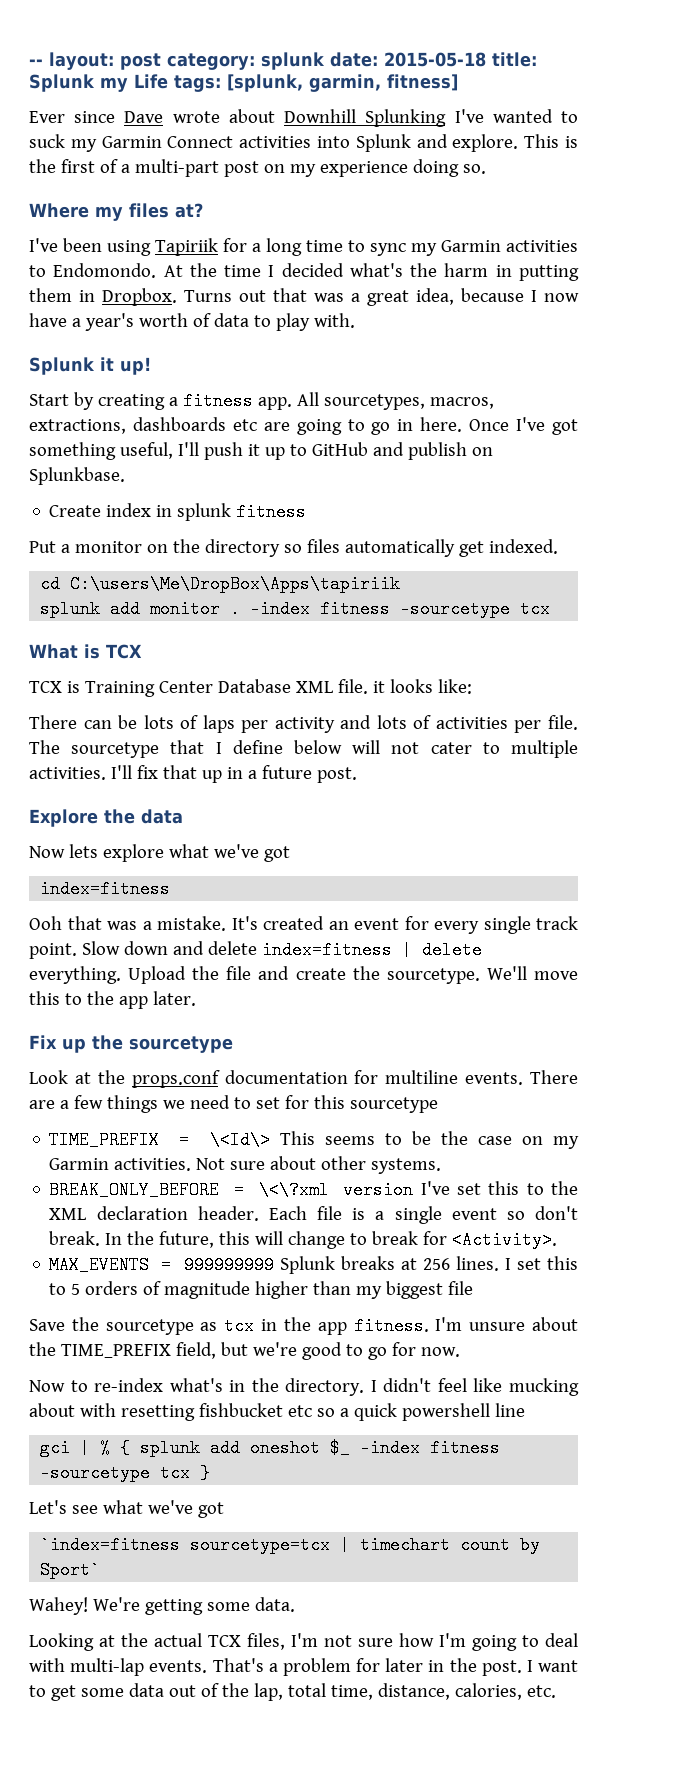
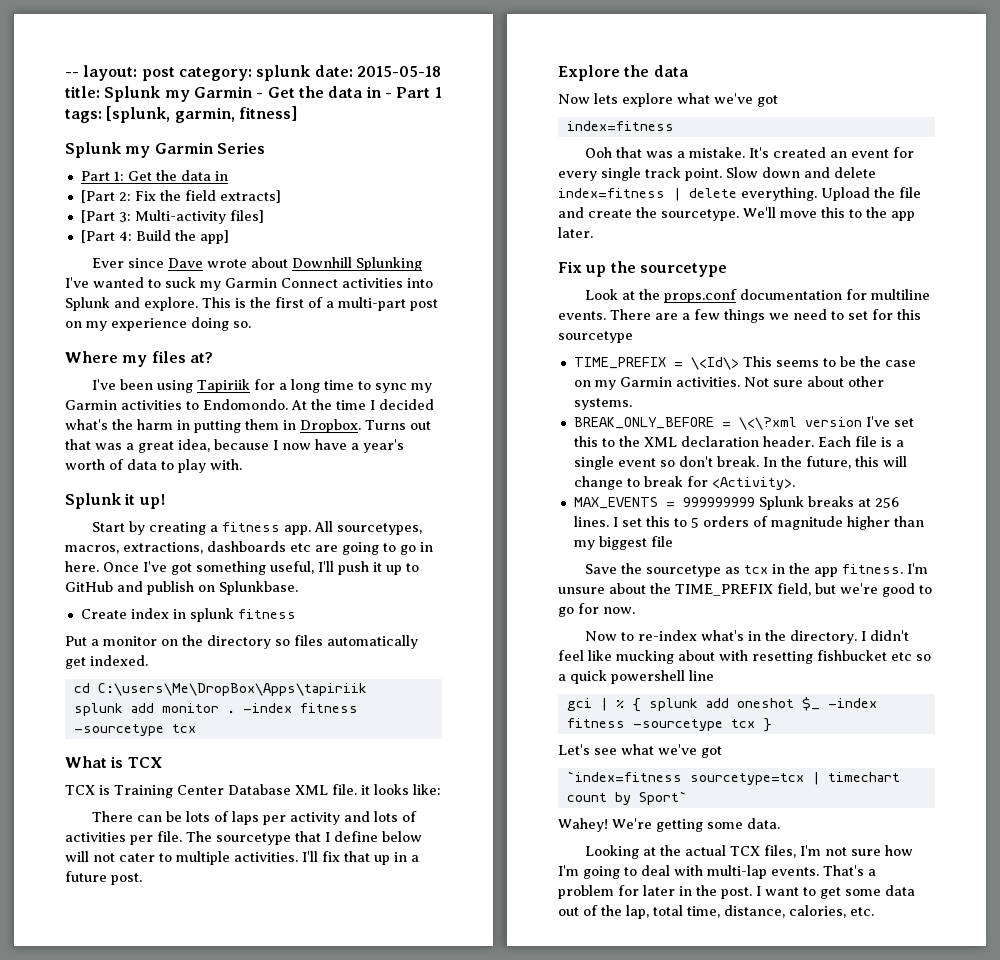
- -- layout: post category: splunk date: 2015-05-18 title: Splunk my Life tags: [splunk, garmin, fitness]
+ -- layout: post category: splunk date: 2015-05-18 title: Splunk my Garmin - Get the data in - Part 1 tags: [splunk, garmin, fitness]
+ Splunk my Garmin Series
+ Part 1: Get the data in
+ [Part 2: Fix the field extracts]
+ [Part 3: Multi-activity files]
+ [Part 4: Build the app]

